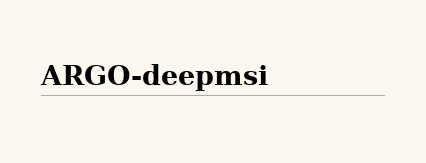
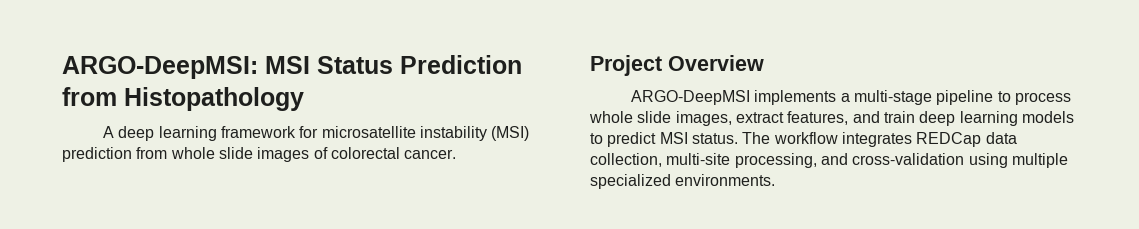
- ARGO-deepmsi
+ ARGO-DeepMSI: MSI Status Prediction from Histopathology
+ A deep learning framework for microsatellite instability (MSI) prediction from whole slide images of colorectal cancer.
+ Project Overview
+ ARGO-DeepMSI implements a multi-stage pipeline to process whole slide images, extract features, and train deep learning models to predict MSI status. The workflow integrates REDCap data collection, multi-site processing, and cross-validation using multiple specialized environments.

